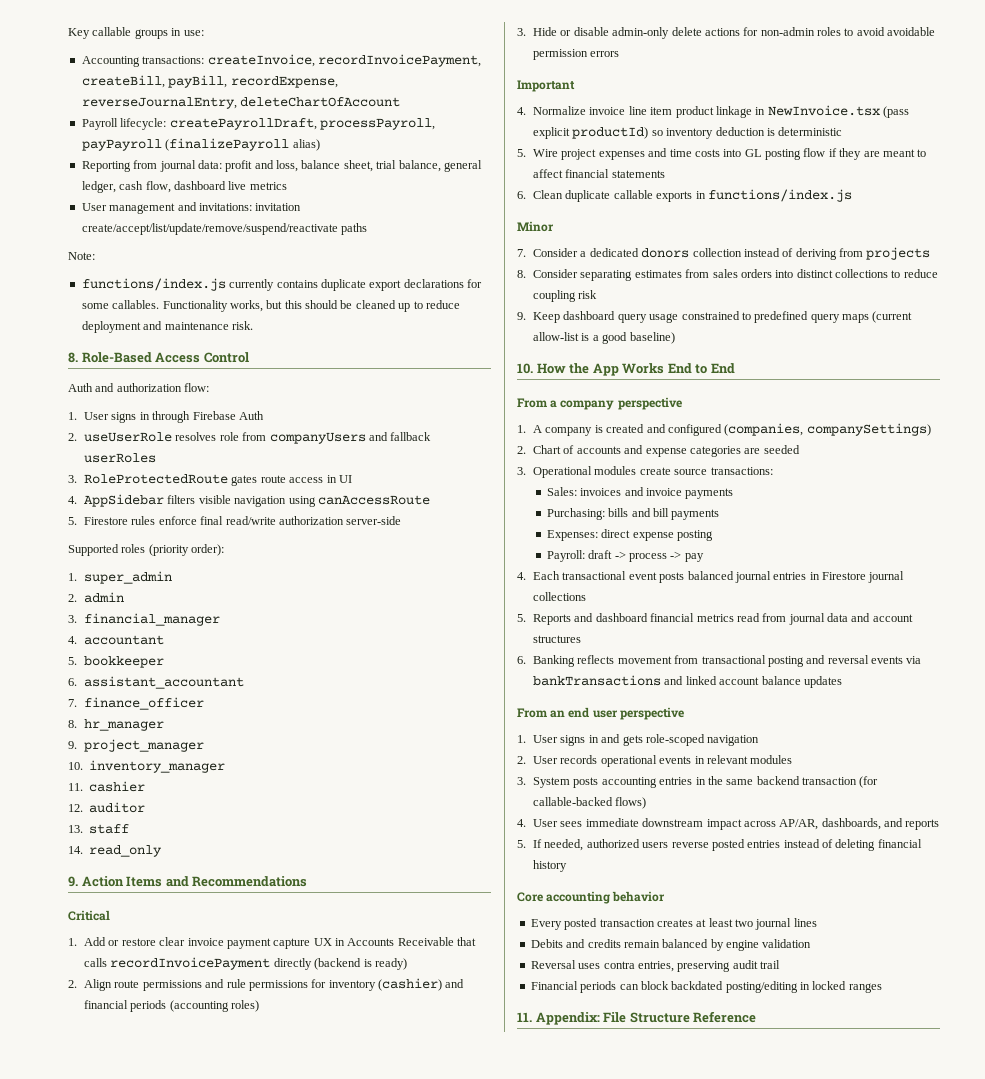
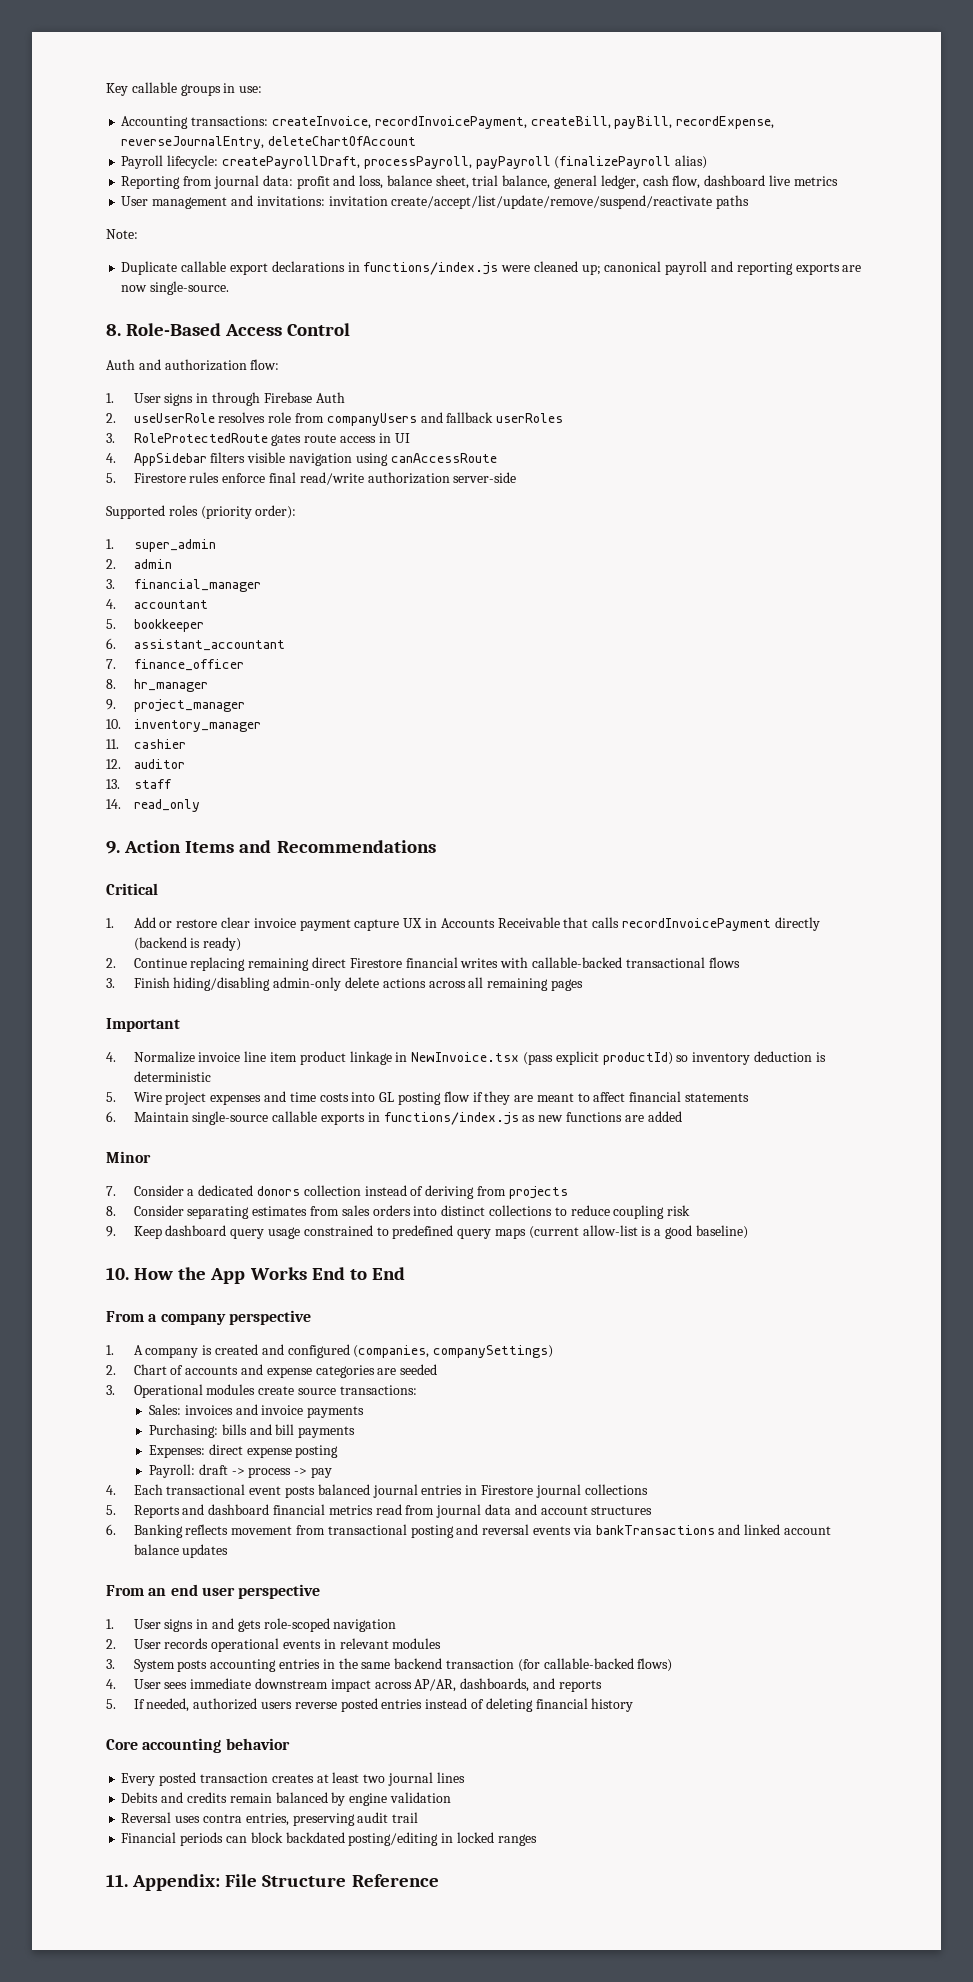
- functions/index.js currently contains duplicate export declarations for some callables. Functionality works, but this should be cleaned up to reduce deployment and maintenance risk.
+ Duplicate callable export declarations in functions/index.js were cleaned up; canonical payroll and reporting exports are now single-source.
- 2. Align route permissions and rule permissions for inventory (cashier) and financial periods (accounting roles)
- 3. Hide or disable admin-only delete actions for non-admin roles to avoid avoidable permission errors
+ 2. Continue replacing remaining direct Firestore financial writes with callable-backed transactional flows
+ 3. Finish hiding/disabling admin-only delete actions across all remaining pages
- 6. Clean duplicate callable exports in functions/index.js
+ 6. Maintain single-source callable exports in functions/index.js as new functions are added

